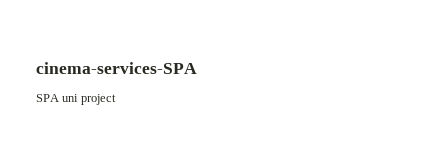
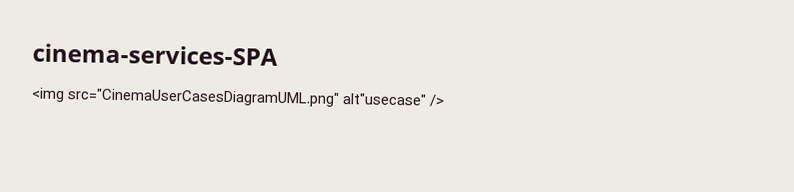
- SPA uni project
+ <img src="CinemaUserCasesDiagramUML.png" alt"usecase" />

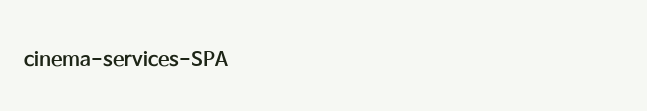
- <img src="CinemaUserCasesDiagramUML.png" alt"usecase" />

